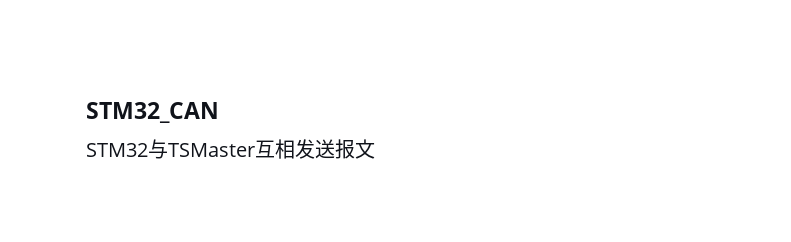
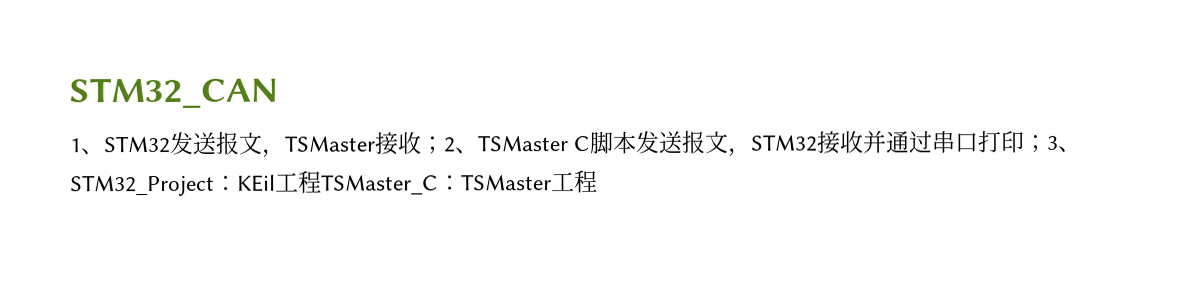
- STM32与TSMaster互相发送报文
+ 1、STM32发送报文，TSMaster接收；2、TSMaster C脚本发送报文，STM32接收并通过串口打印；3、STM32_Project：KEil工程TSMaster_C：TSMaster工程

